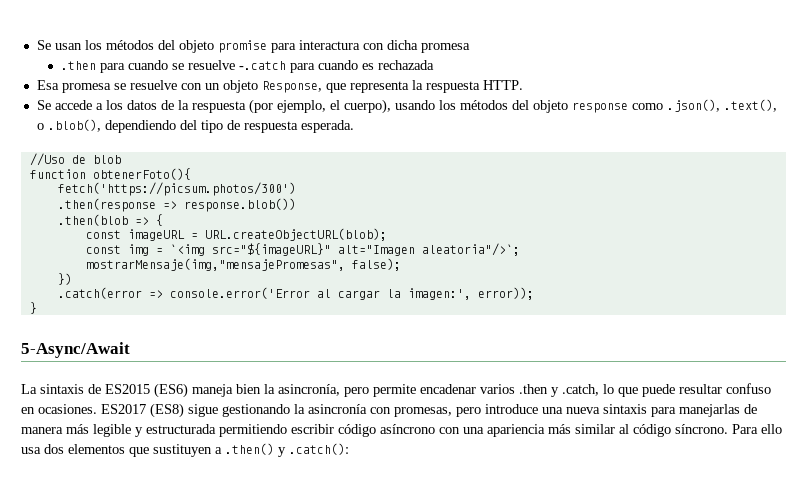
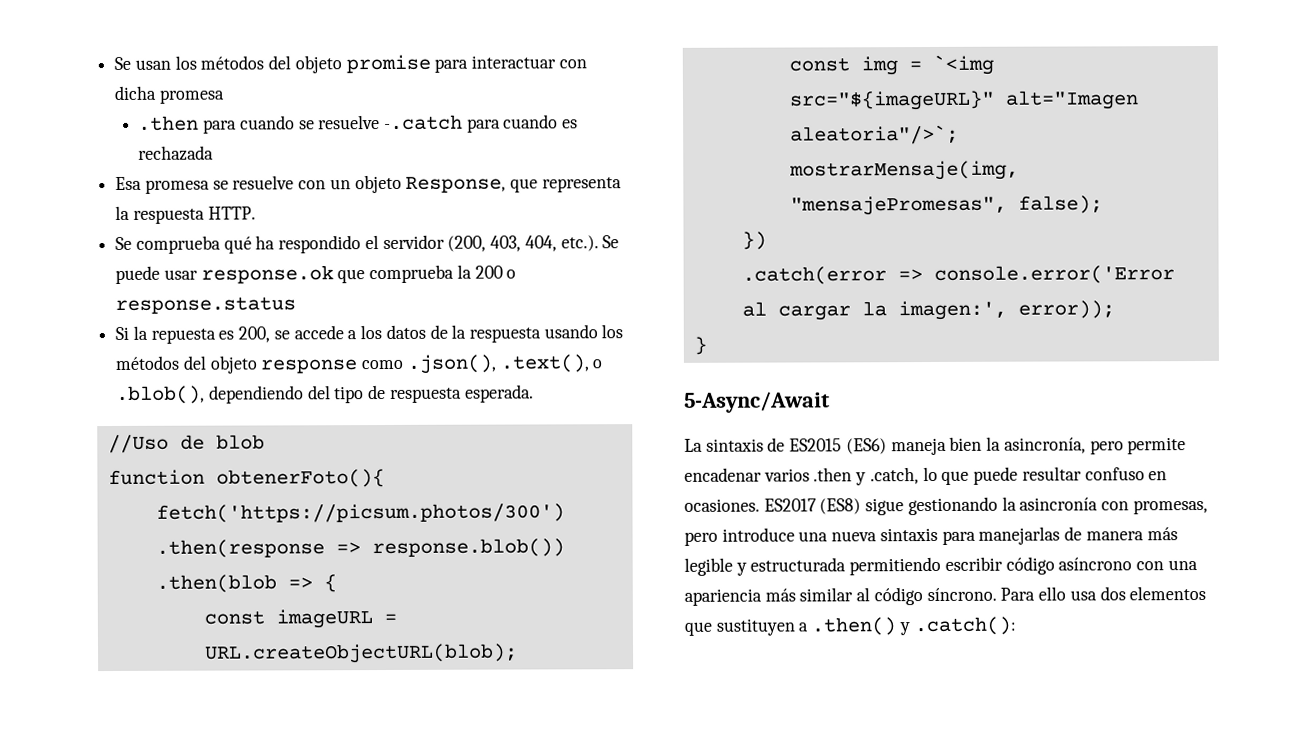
- Se usan los métodos del objeto promise para interactura con dicha promesa
+ Se usan los métodos del objeto promise para interactuar con dicha promesa
- Se accede a los datos de la respuesta (por ejemplo, el cuerpo), usando los métodos del objeto response como .json(), .text(), o .blob(), dependiendo del tipo de respuesta esperada.
+ Se comprueba qué ha respondido el servidor (200, 403, 404, etc.). Se puede usar response.ok que comprueba la 200 o response.status
+ Si la repuesta es 200, se accede a los datos de la respuesta usando los métodos del objeto response como .json(), .text(), o .blob(), dependiendo del tipo de respuesta esperada.

